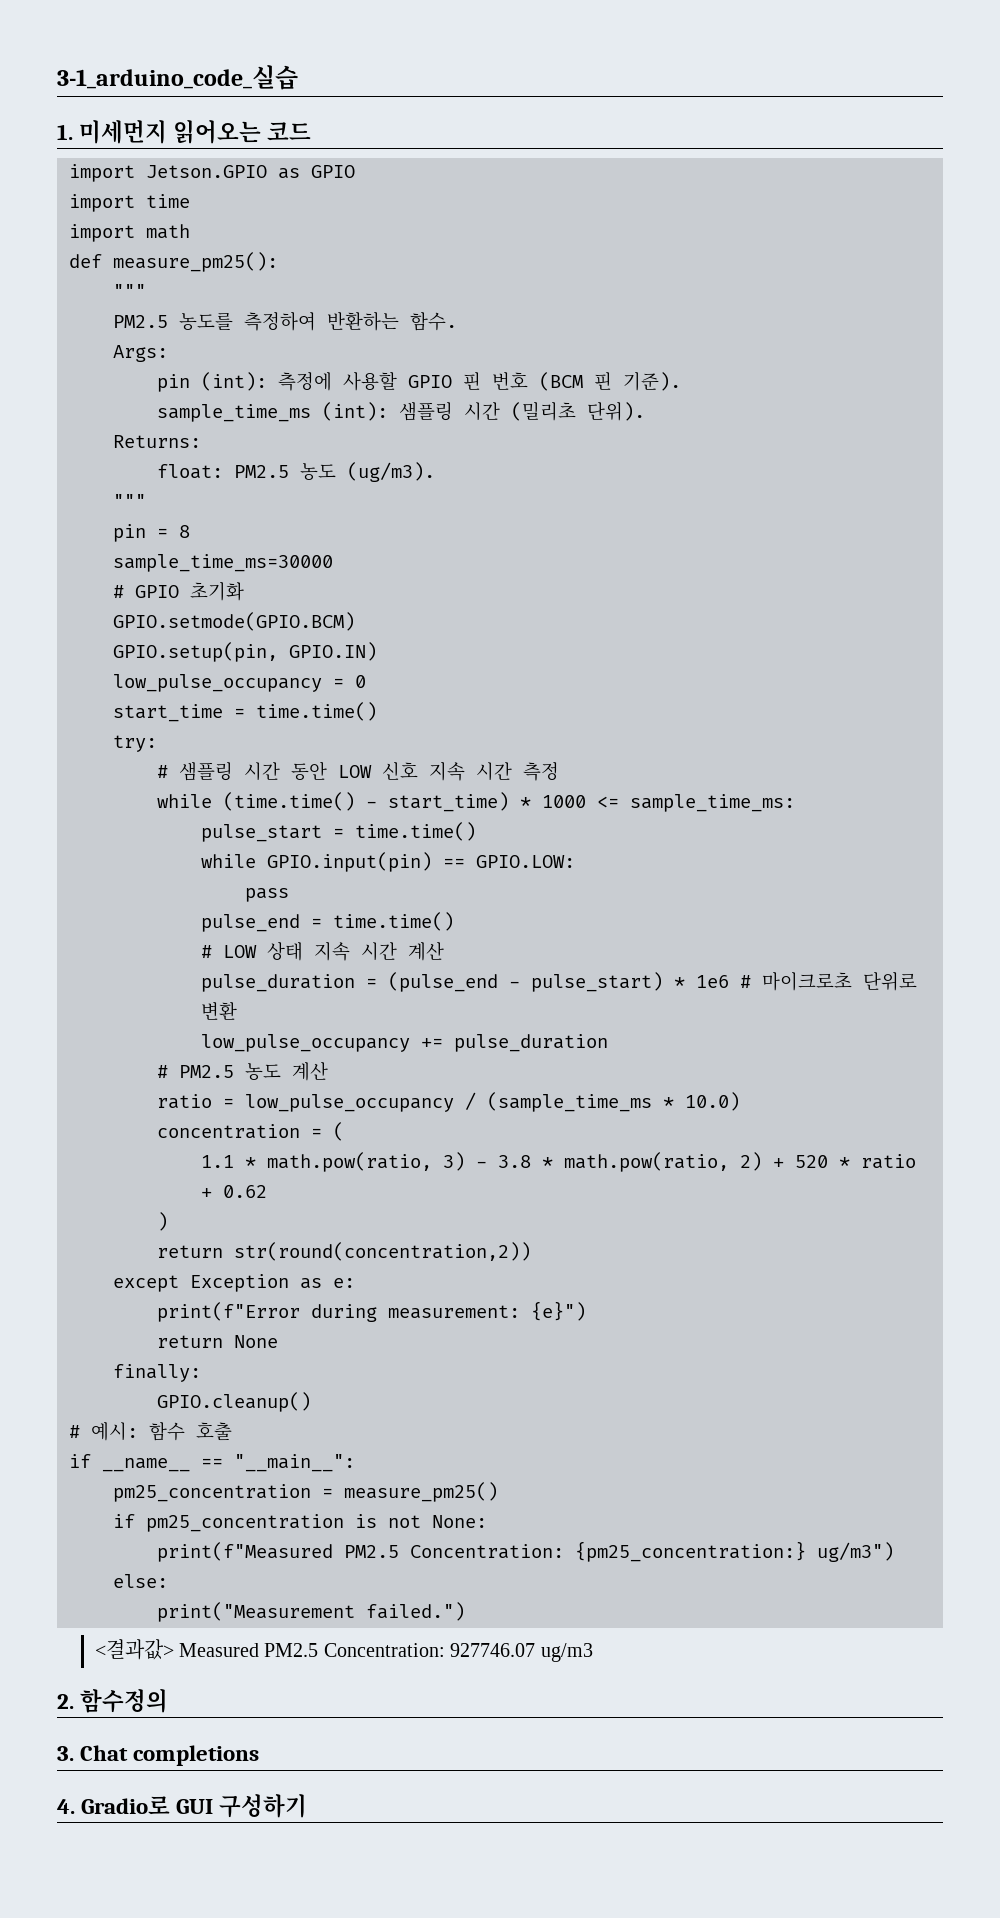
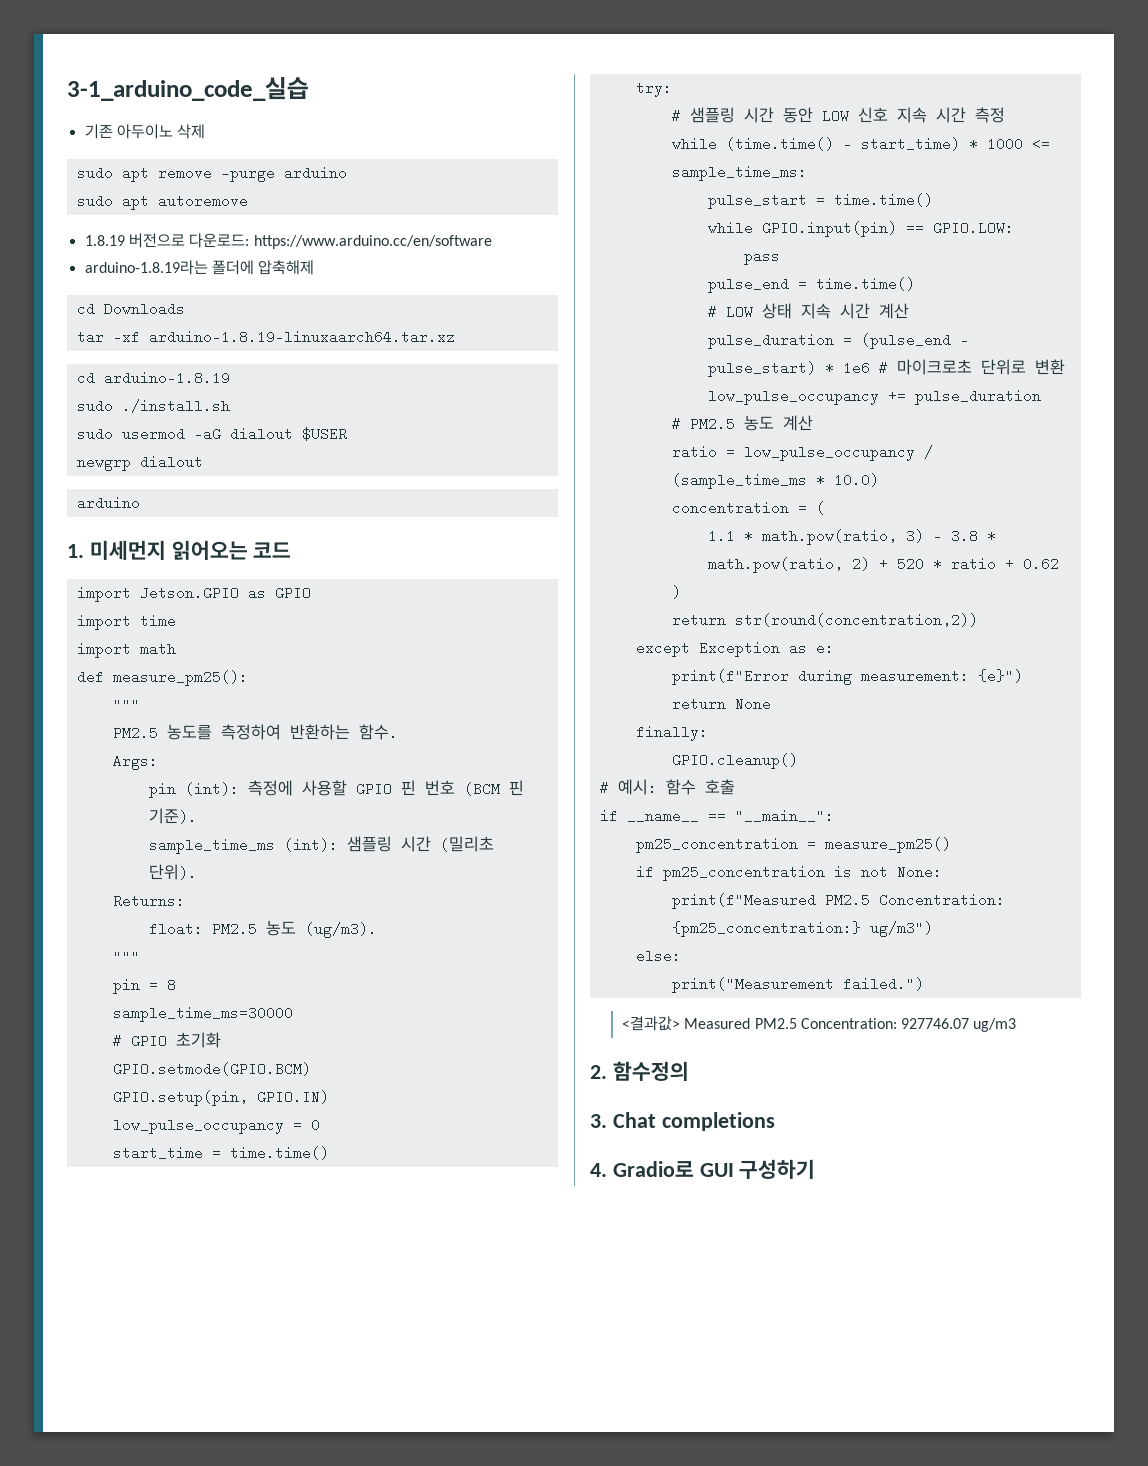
+ 기존 아두이노 삭제
+ sudo apt remove —purge arduino
+ sudo apt autoremove
+ 1.8.19 버전으로 다운로드: https://www.arduino.cc/en/software
+ arduino-1.8.19라는 폴더에 압축해제
+ cd Downloads
+ tar -xf arduino-1.8.19-linuxaarch64.tar.xz
+ cd arduino-1.8.19
+ sudo ./install.sh
+ sudo usermod -aG dialout $USER
+ newgrp dialout
+ arduino

